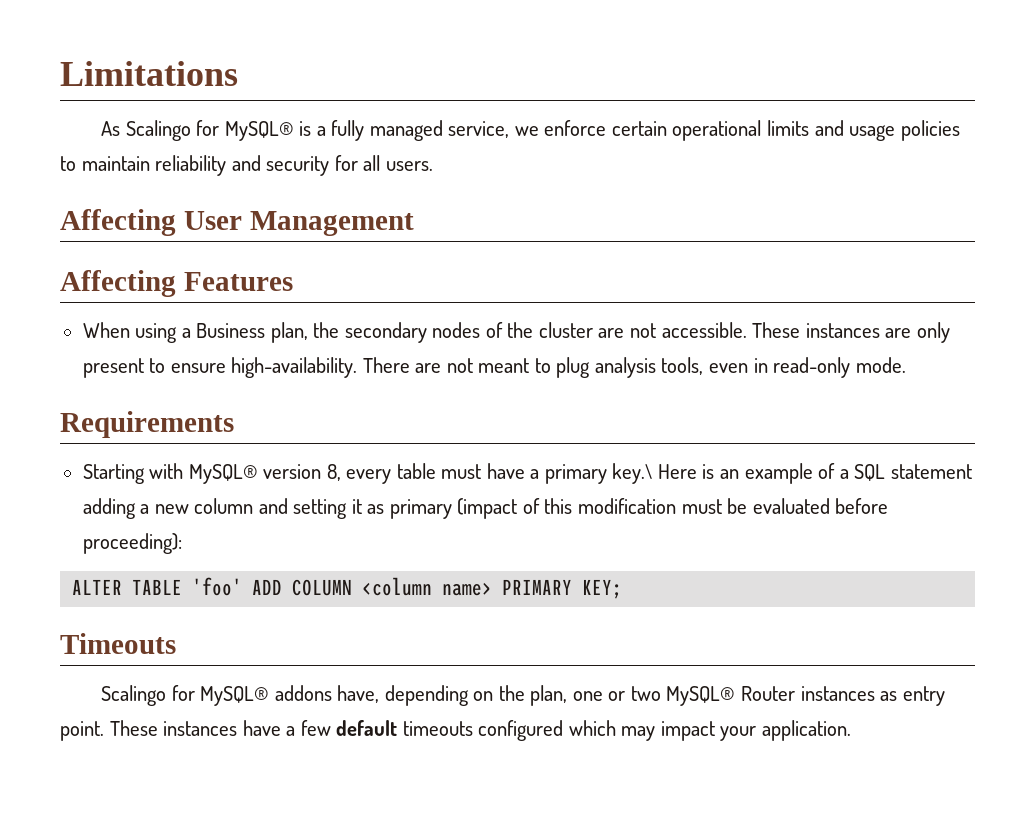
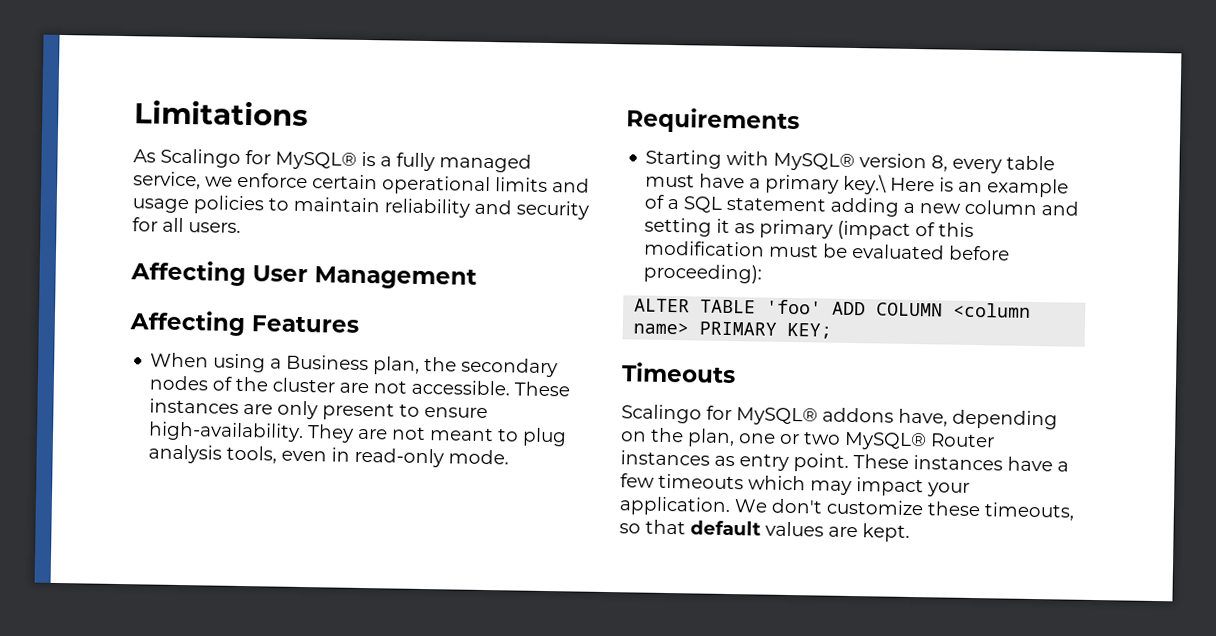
- There are not meant to plug analysis tools, even in read-only mode.
+ They are not meant to plug analysis tools, even in read-only mode.
- These instances have a few default timeouts configured which may impact your application.
+ These instances have a few timeouts which may impact your application.
+ We don't customize these timeouts, so that default values are kept.

